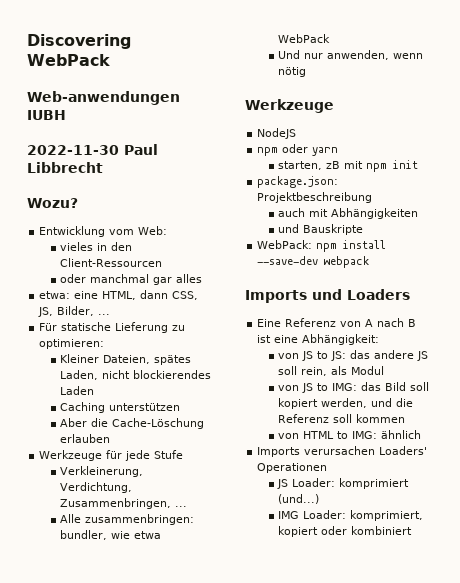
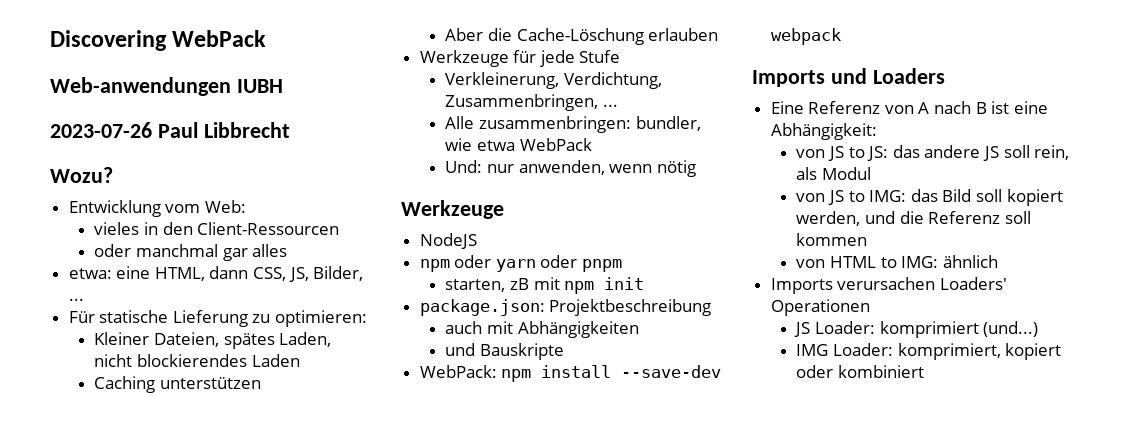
- 2022-11-30 Paul Libbrecht
+ 2023-07-26 Paul Libbrecht
- Und nur anwenden, wenn nötig
+ Und: nur anwenden, wenn nötig
- npm oder yarn
+ npm oder yarn oder pnpm

